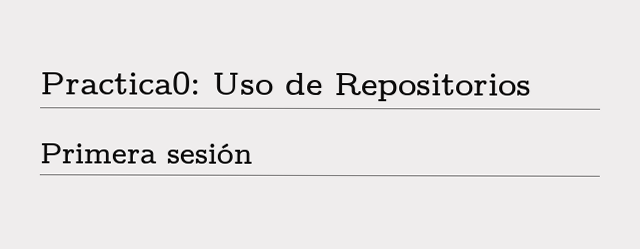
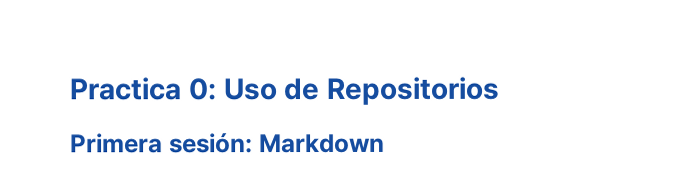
- Practica0: Uso de Repositorios
+ Practica 0: Uso de Repositorios
- Primera sesión
+ Primera sesión: Markdown

